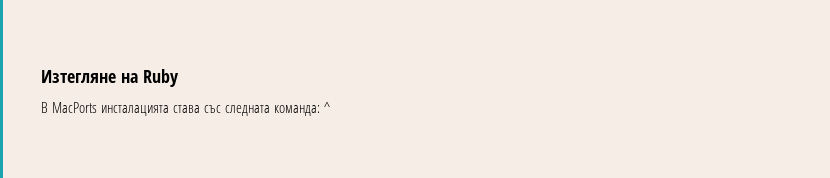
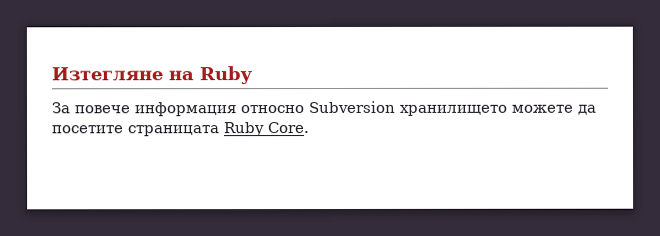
- В MacPorts инсталацията става със следната команда: ^
+ За повече информация относно Subversion хранилището можете да посетите страницата Ruby Core.

